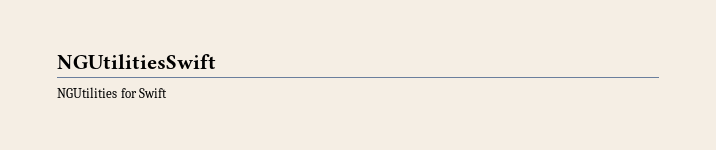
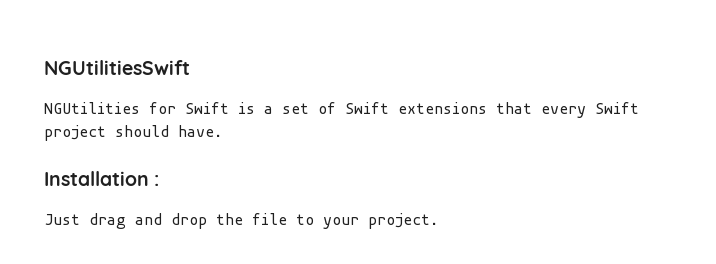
- NGUtilities for Swift
+ NGUtilities for Swift is a set of Swift extensions that every Swift project should have.
+ Installation :
+ Just drag and drop the file to your project.

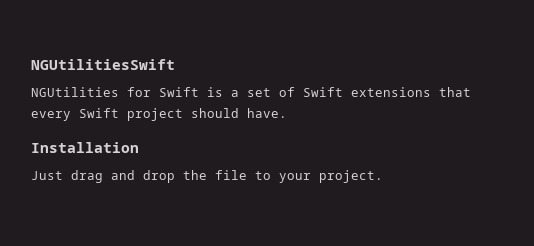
- Installation :
+ Installation

